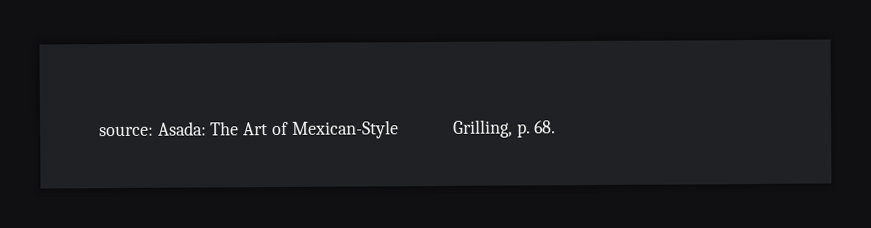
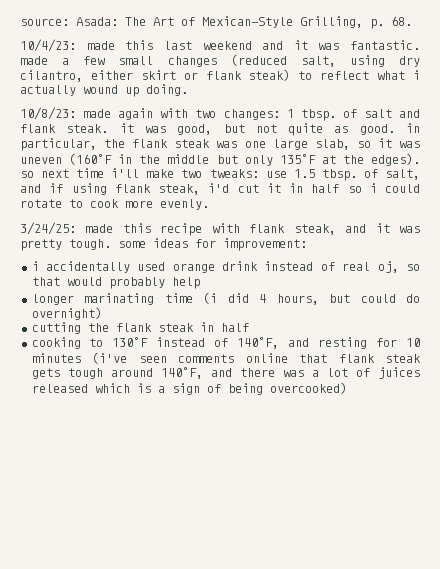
+ 10/4/23: made this last weekend and it was fantastic. made a few small changes (reduced salt, using dry cilantro, either skirt or flank steak) to reflect what i actually wound up doing.
+ 10/8/23: made again with two changes: 1 tbsp. of salt and flank steak. it was good, but not quite as good. in particular, the flank steak was one large slab, so it was uneven (160°F in the middle but only 135°F at the edges). so next time i'll make two tweaks: use 1.5 tbsp. of salt, and if using flank steak, i'd cut it in half so i could rotate to cook more evenly.
+ 3/24/25: made this recipe with flank steak, and it was pretty tough. some ideas for improvement:
+ i accidentally used orange drink instead of real oj, so that would probably help
+ longer marinating time (i did 4 hours, but could do overnight)
+ cutting the flank steak in half
+ cooking to 130°F instead of 140°F, and resting for 10 minutes (i've seen comments online that flank steak gets tough around 140°F, and there was a lot of juices released which is a sign of being overcooked)

